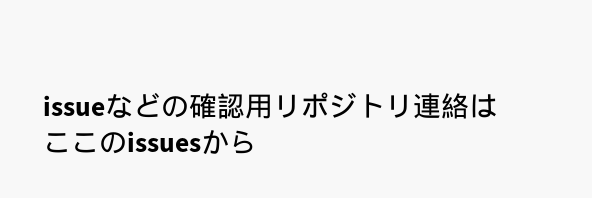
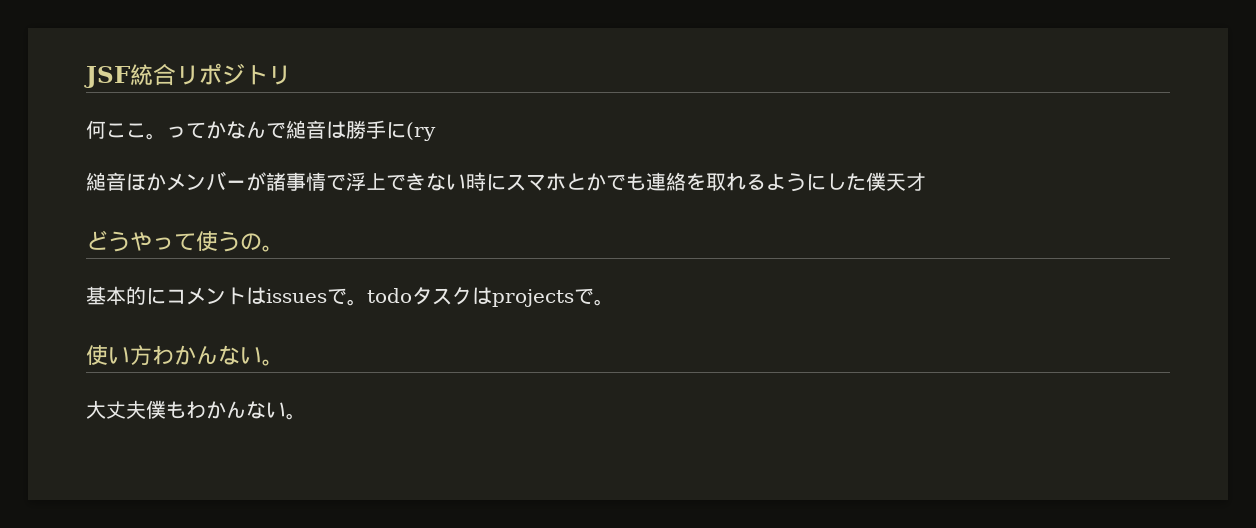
- issueなどの確認用リポジトリ連絡はここのissuesから
+ JSF統合リポジトリ
+ 何ここ。ってかなんで縋音は勝手に(ry
+ 縋音ほかメンバーが諸事情で浮上できない時にスマホとかでも連絡を取れるようにした僕天才
+ どうやって使うの。
+ 基本的にコメントはissuesで。todoタスクはprojectsで。
+ 使い方わかんない。
+ 大丈夫僕もわかんない。

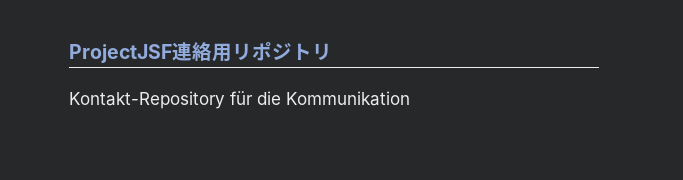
- JSF統合リポジトリ
+ ProjectJSF連絡用リポジトリ
- 何ここ。ってかなんで縋音は勝手に(ry
- 縋音ほかメンバーが諸事情で浮上できない時にスマホとかでも連絡を取れるようにした僕天才
- どうやって使うの。
- 基本的にコメントはissuesで。todoタスクはprojectsで。
- 使い方わかんない。
- 大丈夫僕もわかんない。
+ Kontakt-Repository für die Kommunikation

